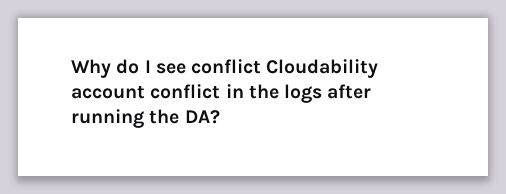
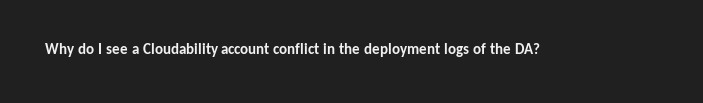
- Why do I see conflict Cloudability account conflict in the logs after running the DA?
+ Why do I see a Cloudability account conflict in the deployment logs of the DA?

